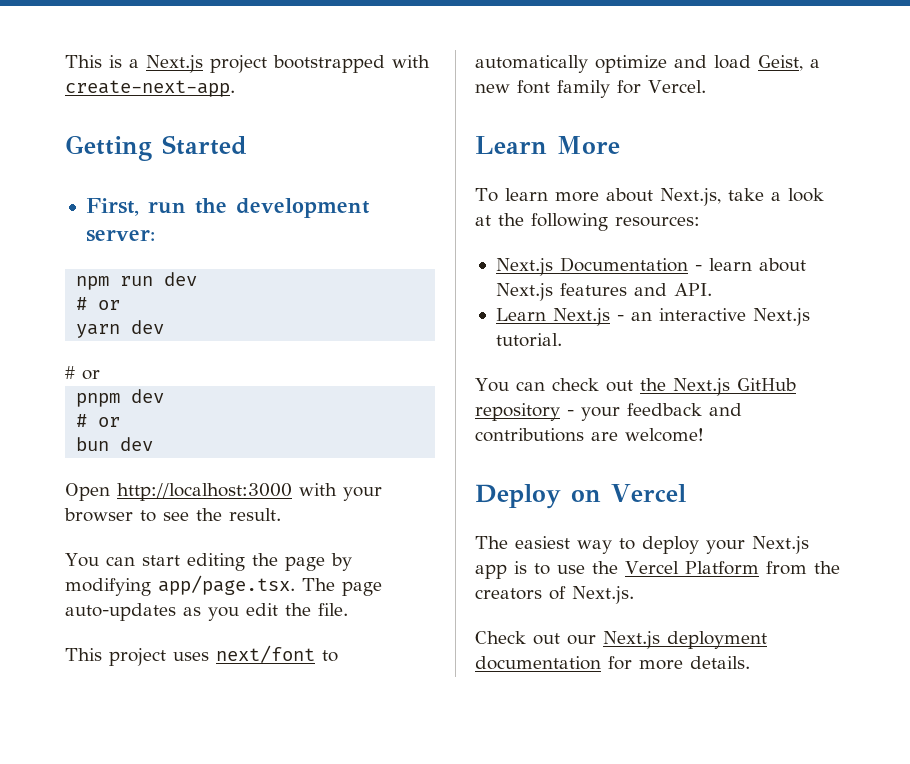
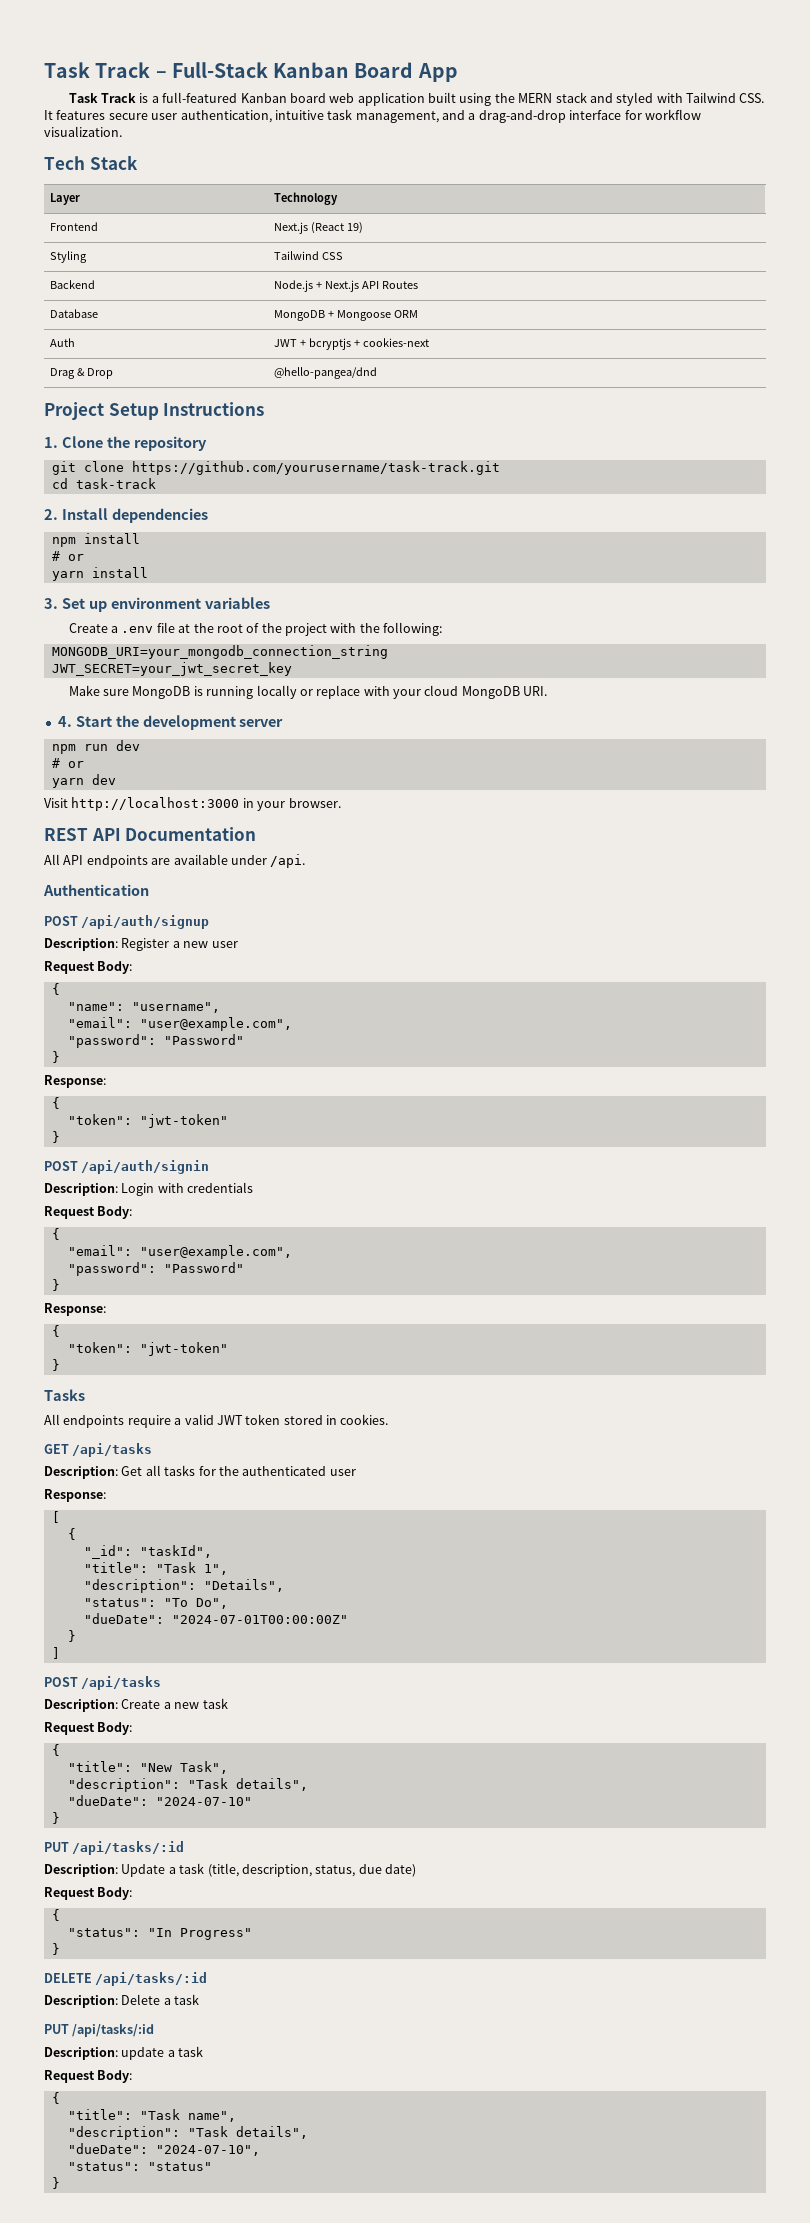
- This is a Next.js project bootstrapped with create-next-app.
- Getting Started
- First, run the development server:
+ Task Track – Full-Stack Kanban Board App
+ Task Track is a full-featured Kanban board web application built using the MERN stack and styled with Tailwind CSS. It features secure user authentication, intuitive task management, and a drag-and-drop interface for workflow visualization.
+ Tech Stack
+ Layer | Technology
+ Frontend | Next.js (React 19)
+ Styling | Tailwind CSS
+ Backend | Node.js + Next.js API Routes
+ Database | MongoDB + Mongoose ORM
+ Auth | JWT + bcryptjs + cookies-next
+ Drag & Drop | @hello-pangea/dnd
+ Project Setup Instructions
+ 1. Clone the repository
+ git clone https://github.com/yourusername/task-track.git
+ cd task-track
+ 2. Install dependencies
+ npm install
+ # or
+ yarn install
+ 3. Set up environment variables
+ Create a .env file at the root of the project with the following:
+ MONGODB_URI=your_mongodb_connection_string
+ JWT_SECRET=your_jwt_secret_key
+ Make sure MongoDB is running locally or replace with your cloud MongoDB URI.
+ 4. Start the development server
  yarn dev
- # or
- pnpm dev
- # or
- bun dev
- Open http://localhost:3000 with your browser to see the result.
- You can start editing the page by modifying app/page.tsx. The page auto-updates as you edit the file.
- This project uses next/font to automatically optimize and load Geist, a new font family for Vercel.
- Learn More
- To learn more about Next.js, take a look at the following resources:
- Next.js Documentation - learn about Next.js features and API.
- Learn Next.js - an interactive Next.js tutorial.
- You can check out the Next.js GitHub repository - your feedback and contributions are welcome!
- Deploy on Vercel
- The easiest way to deploy your Next.js app is to use the Vercel Platform from the creators of Next.js.
- Check out our Next.js deployment documentation for more details.
+ Visit http://localhost:3000 in your browser.
+ REST API Documentation
+ All API endpoints are available under /api.
+ Authentication
+ POST /api/auth/signup
+ Description: Register a new user
+ Request Body:
+ {
+ "name": "username",
+ "email": "user@example.com",
+ "password": "Password"
+ }
+ Response:
+ {
+ "token": "jwt-token"
+ }
+ POST /api/auth/signin
+ Description: Login with credentials
+ Request Body:
+ {
+ "email": "user@example.com",
+ "password": "Password"
+ }
+ Response:
+ {
+ "token": "jwt-token"
+ }
+ Tasks
+ All endpoints require a valid JWT token stored in cookies.
+ GET /api/tasks
+ Description: Get all tasks for the authenticated user
+ Response:
+ [
+ {
+ "_id": "taskId",
+ "title": "Task 1",
+ "description": "Details",
+ "status": "To Do",
+ "dueDate": "2024-07-01T00:00:00Z"
+ }
+ ]
+ POST /api/tasks
+ Description: Create a new task
+ Request Body:
+ {
+ "title": "New Task",
+ "description": "Task details",
+ "dueDate": "2024-07-10"
+ }
+ PUT /api/tasks/:id
+ Description: Update a task (title, description, status, due date)
+ Request Body:
+ {
+ "status": "In Progress"
+ }
+ DELETE /api/tasks/:id
+ Description: Delete a task
+ PUT /api/tasks/:id
+ Description: update a task
+ Request Body:
+ {
+ "title": "Task name",
+ "description": "Task details",
+ "dueDate": "2024-07-10",
+ "status": "status"
+ }

